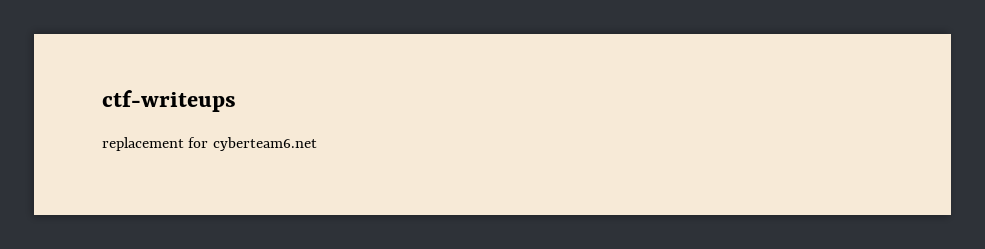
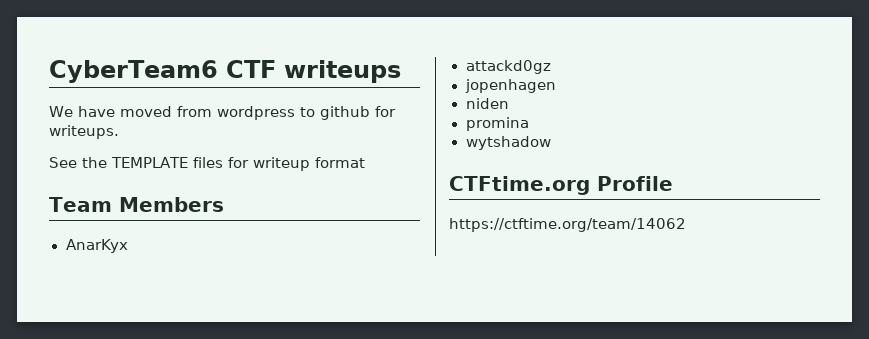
- ctf-writeups
- replacement for cyberteam6.net
+ CyberTeam6 CTF writeups
+ We have moved from wordpress to github for writeups.
+ See the TEMPLATE files for writeup format
+ Team Members
+ AnarKyx
+ attackd0gz
+ jopenhagen
+ niden
+ promina
+ wytshadow
+ CTFtime.org Profile
+ https://ctftime.org/team/14062

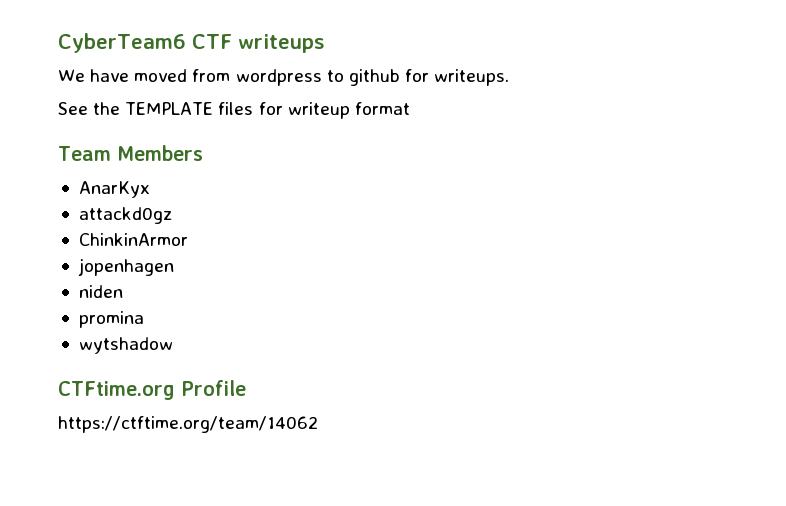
+ ChinkinArmor

